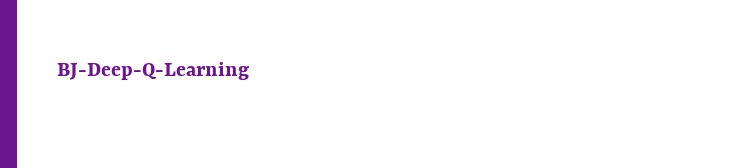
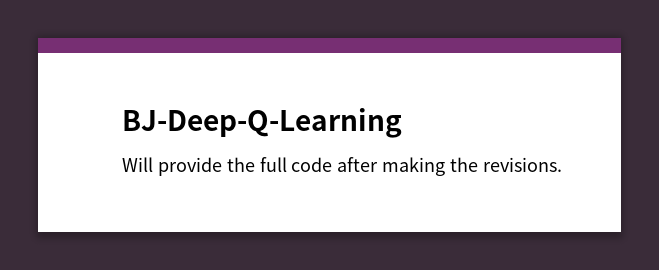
+ Will provide the full code after making the revisions.

